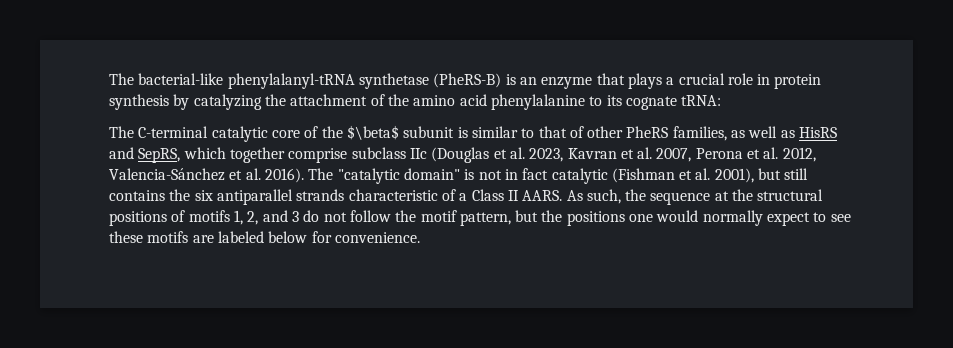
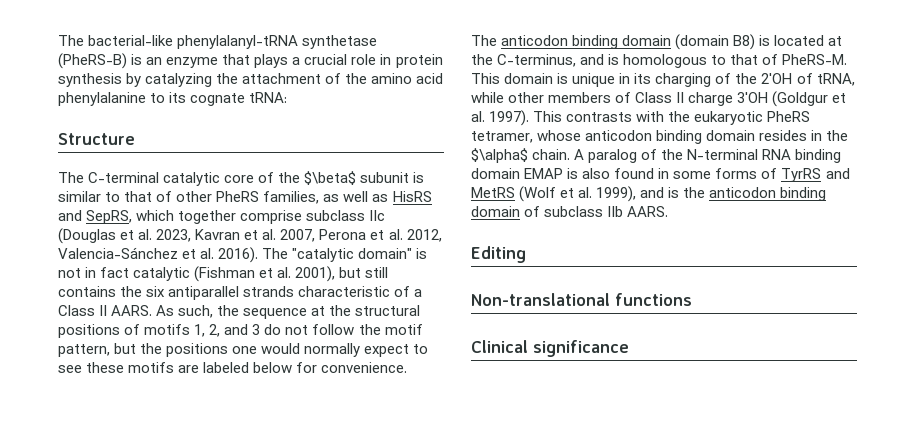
+ Structure
+ The anticodon binding domain (domain B8) is located at the C-terminus, and is homologous to that of PheRS-M. This domain is unique in its charging of the 2′OH of tRNA, while other members of Class II charge 3′OH (Goldgur et al. 1997). This contrasts with the eukaryotic PheRS tetramer, whose anticodon binding domain resides in the $\alpha$ chain. A paralog of the N-terminal RNA binding domain EMAP is also found in some forms of TyrRS and MetRS (Wolf et al. 1999), and is the anticodon binding domain of subclass IIb AARS.
+ Editing
+ Non-translational functions
+ Clinical significance

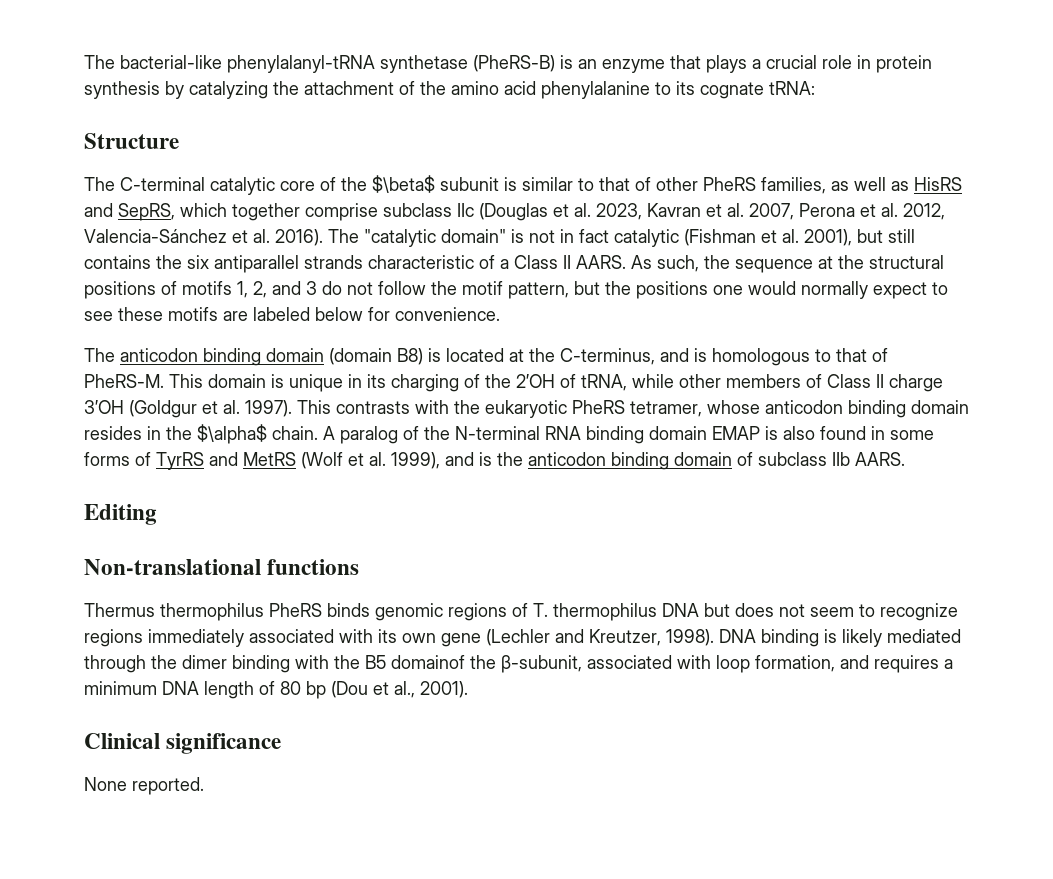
+ Thermus thermophilus PheRS binds genomic regions of T. thermophilus DNA but does not seem to recognize regions immediately associated with its own gene (Lechler and Kreutzer, 1998). DNA binding is likely mediated through the dimer binding with the B5 domainof the β-subunit, associated with loop formation, and requires a minimum DNA length of 80 bp (Dou et al., 2001).
+ None reported.

